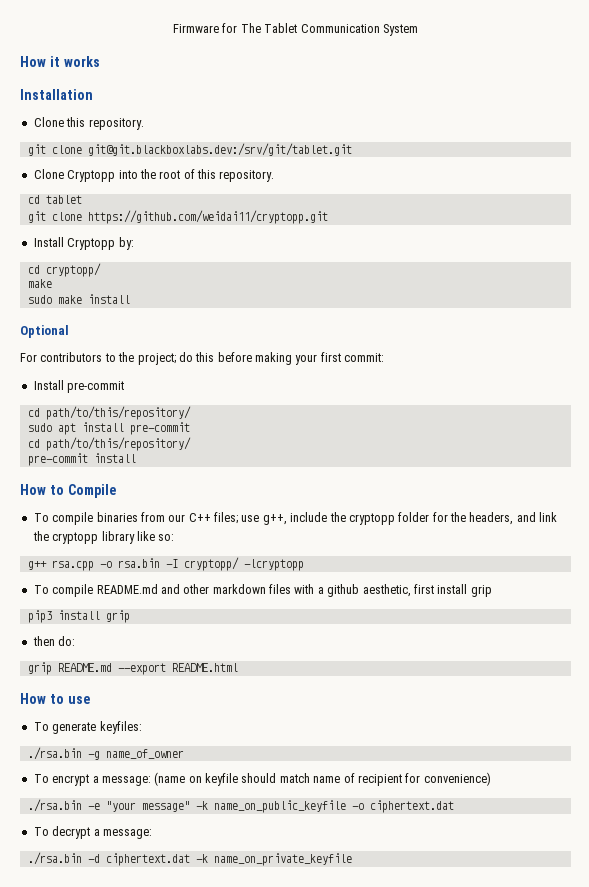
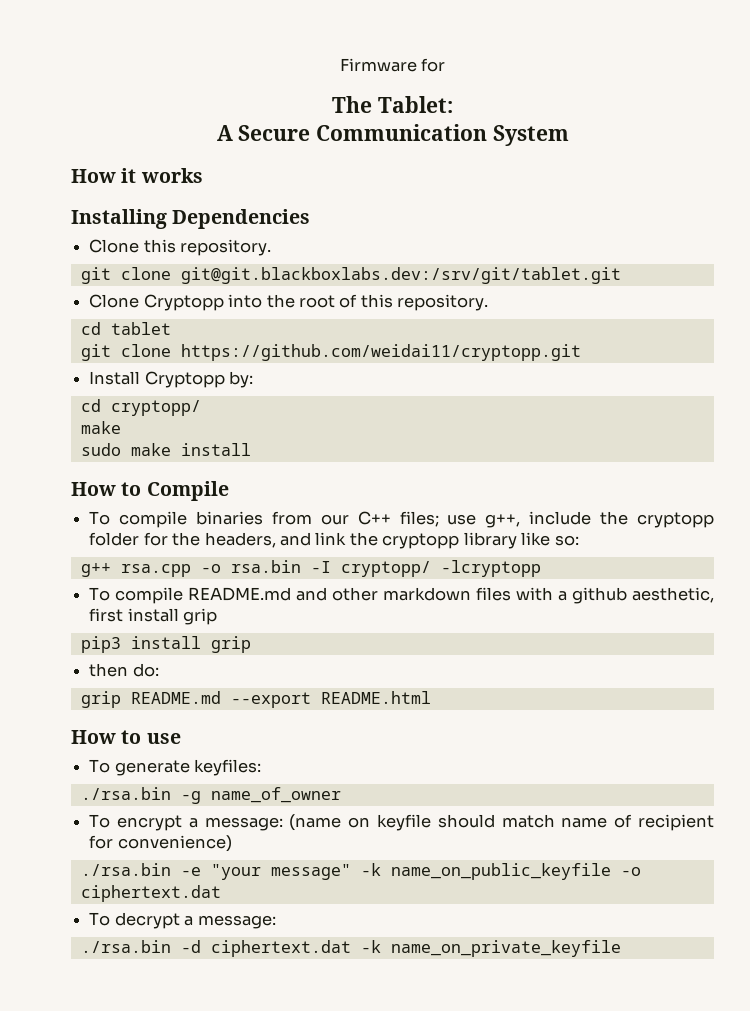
- Firmware for The Tablet Communication System
+ Firmware for
+ The Tablet:
+ A Secure Communication System
- Installation
+ Installing Dependencies
- Optional
- For contributors to the project; do this before making your first commit:
- Install pre-commit
- cd path/to/this/repository/
- sudo apt install pre-commit
- cd path/to/this/repository/
- pre-commit install

